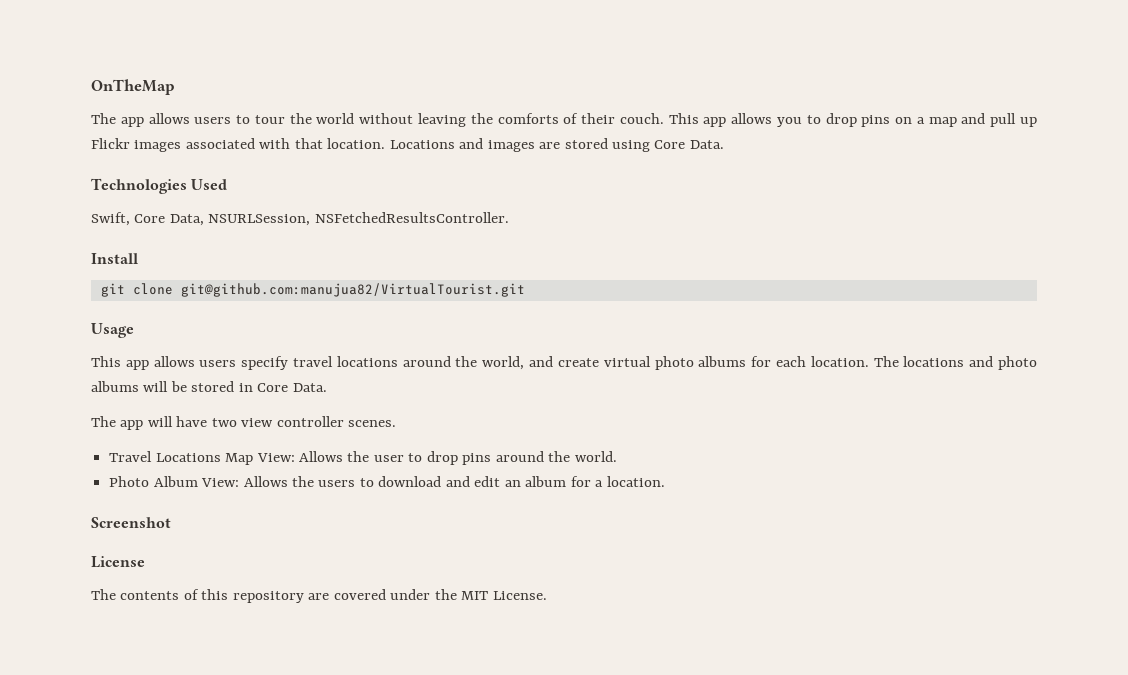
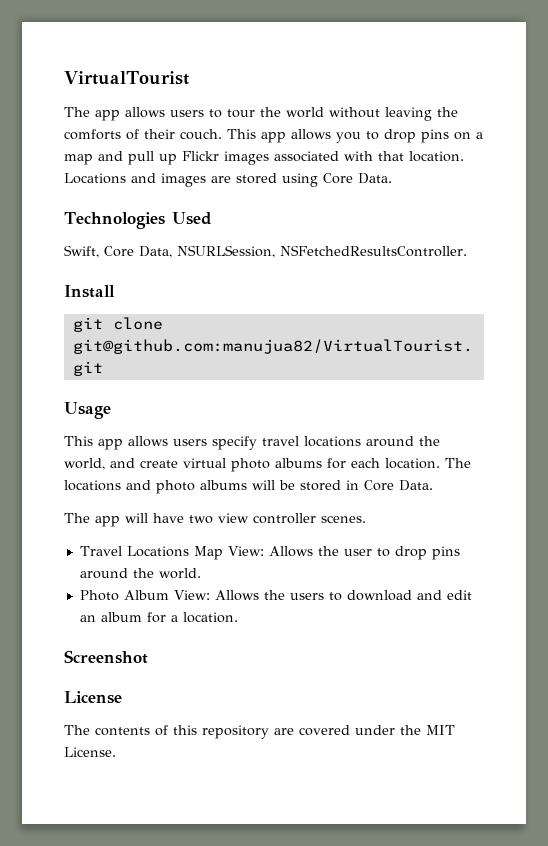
- OnTheMap
+ VirtualTourist

